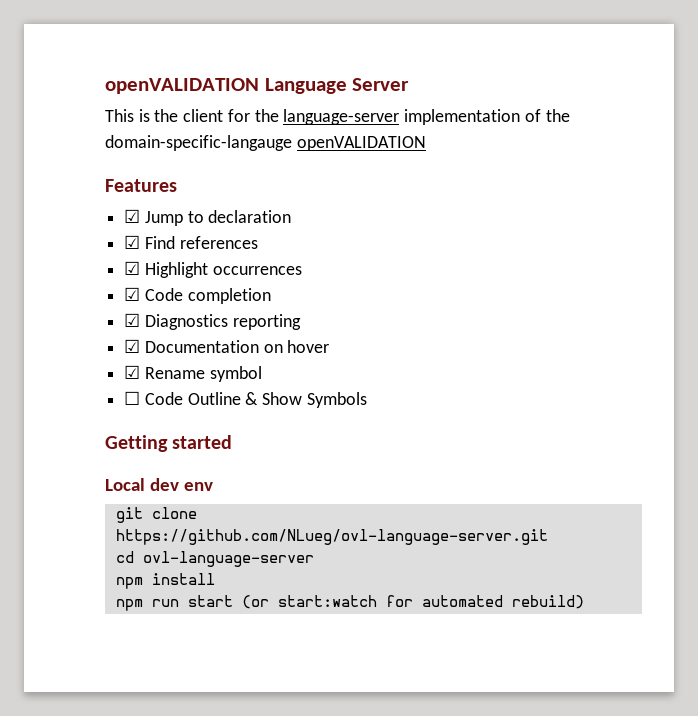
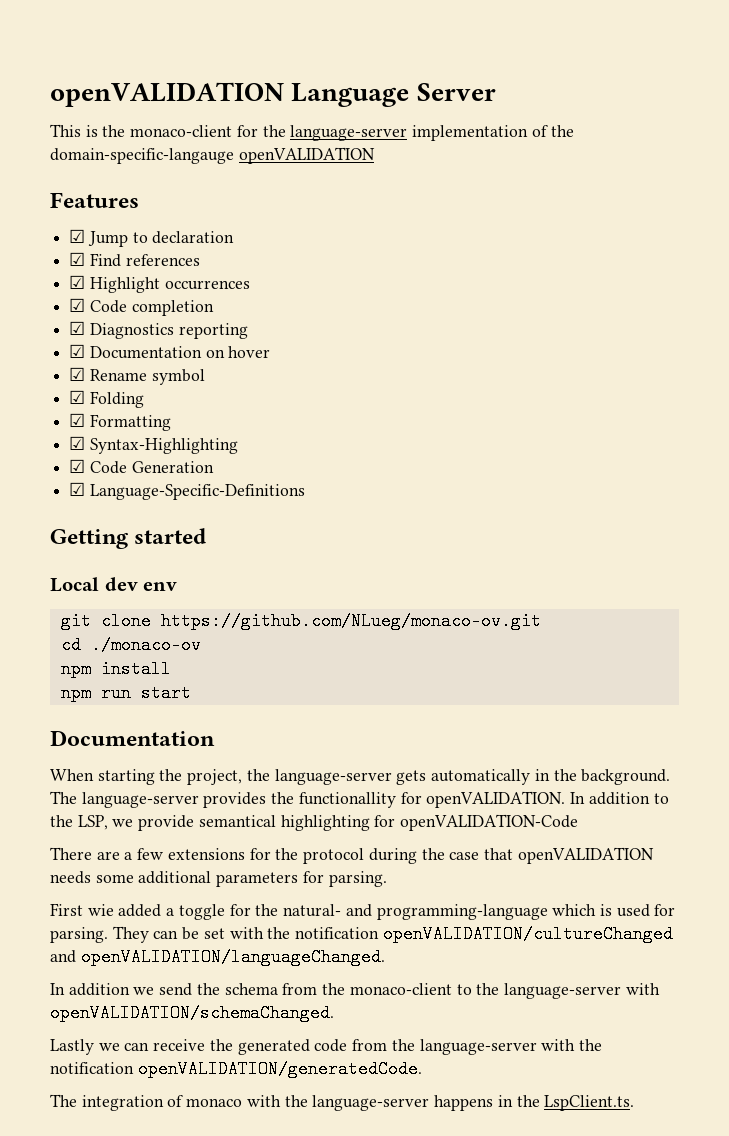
- This is the client for the language-server implementation of the domain-specific-langauge openVALIDATION
+ This is the monaco-client for the language-server implementation of the domain-specific-langauge openVALIDATION
- ☐ Code Outline & Show Symbols
+ ☑ Folding
+ ☑ Formatting
+ ☑ Syntax-Highlighting
+ ☑ Code Generation
+ ☑ Language-Specific-Definitions
- git clone https://github.com/NLueg/ovl-language-server.git
+ git clone https://github.com/NLueg/monaco-ov.git
- cd ovl-language-server
+ cd ./monaco-ov
- npm run start (or start:watch for automated rebuild)
+ npm run start
+ Documentation
+ When starting the project, the language-server gets automatically in the background. The language-server provides the functionallity for openVALIDATION. In addition to the LSP, we provide semantical highlighting for openVALIDATION-Code
+ There are a few extensions for the protocol during the case that openVALIDATION needs some additional parameters for parsing.
+ First wie added a toggle for the natural- and programming-language which is used for parsing. They can be set with the notification openVALIDATION/cultureChanged and openVALIDATION/languageChanged.
+ In addition we send the schema from the monaco-client to the language-server with openVALIDATION/schemaChanged.
+ Lastly we can receive the generated code from the language-server with the notification openVALIDATION/generatedCode.
+ The integration of monaco with the language-server happens in the LspClient.ts.

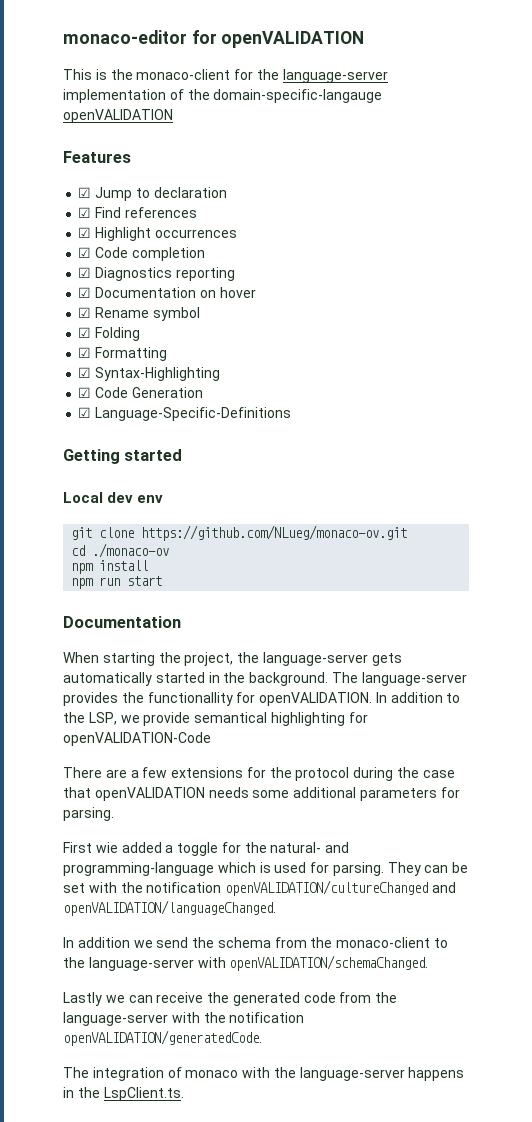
- openVALIDATION Language Server
+ monaco-editor for openVALIDATION
- When starting the project, the language-server gets automatically in the background.
+ When starting the project, the language-server gets automatically started in the background.

